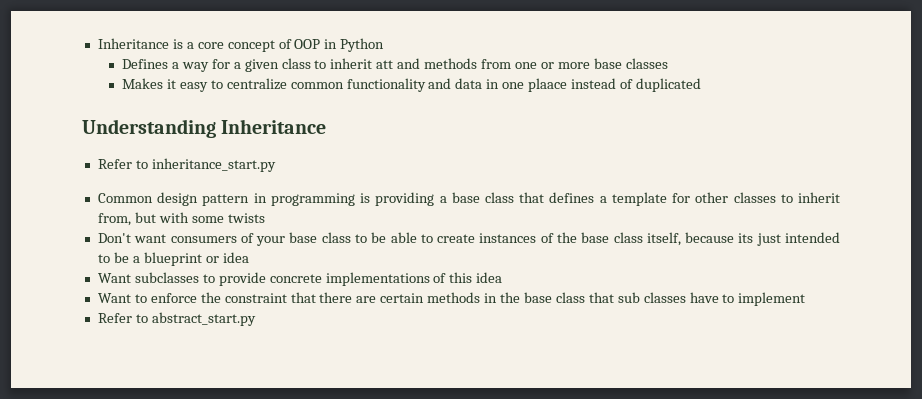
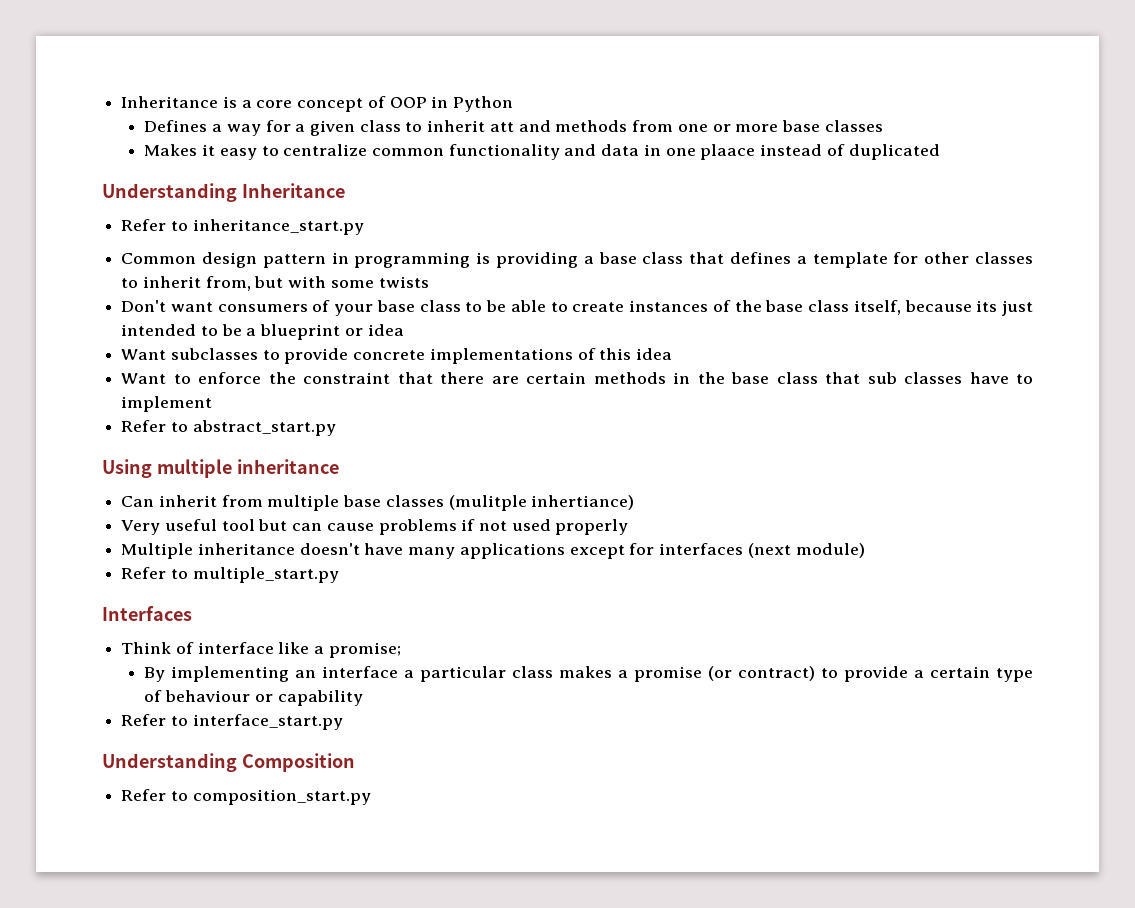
+ Using multiple inheritance
+ Can inherit from multiple base classes (mulitple inhertiance)
+ Very useful tool but can cause problems if not used properly
+ Multiple inheritance doesn't have many applications except for interfaces (next module)
+ Refer to multiple_start.py
+ Interfaces
+ Think of interface like a promise;
+ By implementing an interface a particular class makes a promise (or contract) to provide a certain type of behaviour or capability
+ Refer to interface_start.py
+ Understanding Composition
+ Refer to composition_start.py

